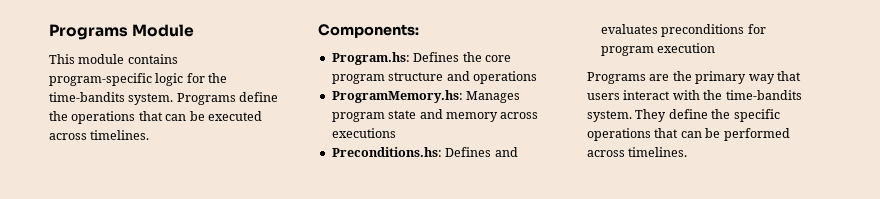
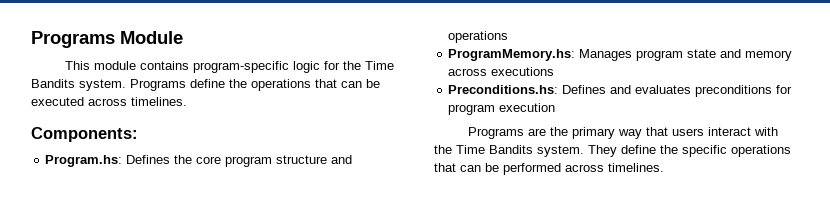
- This module contains program-specific logic for the time-bandits system.
+ This module contains program-specific logic for the Time Bandits system.
- Programs are the primary way that users interact with the time-bandits system.
+ Programs are the primary way that users interact with the Time Bandits system.

